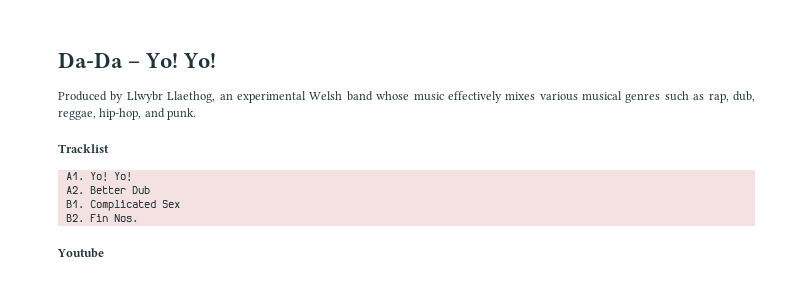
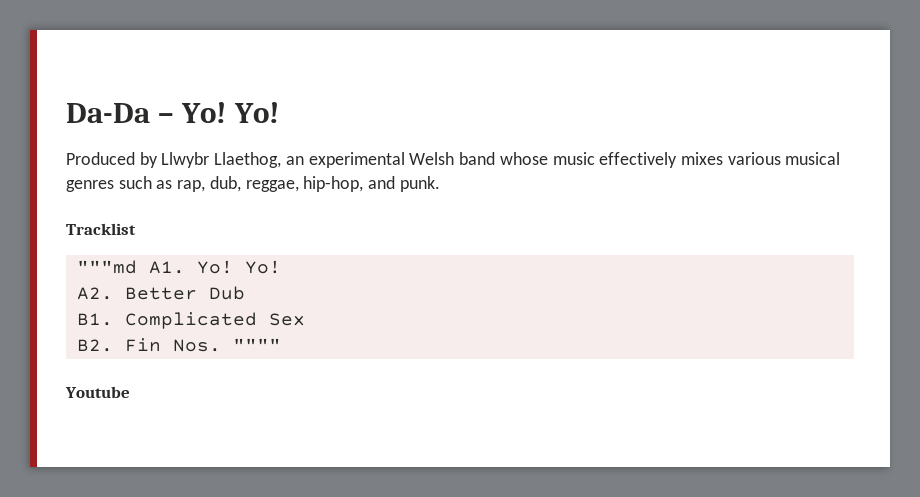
- A1. Yo!
+ """md A1. Yo!
- B2. Fin Nos.
+ B2. Fin Nos. """"

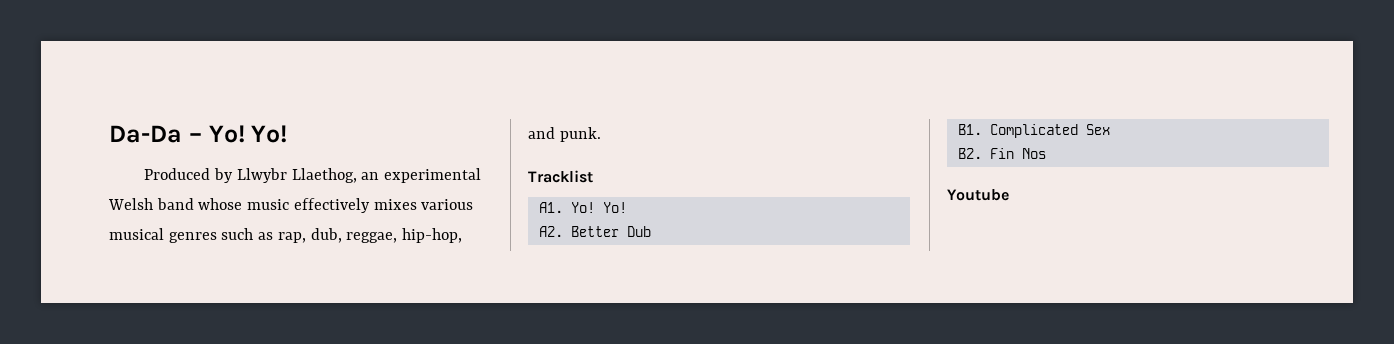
- """md A1. Yo!
+ A1. Yo!
- B2. Fin Nos. """"
+ B2. Fin Nos

